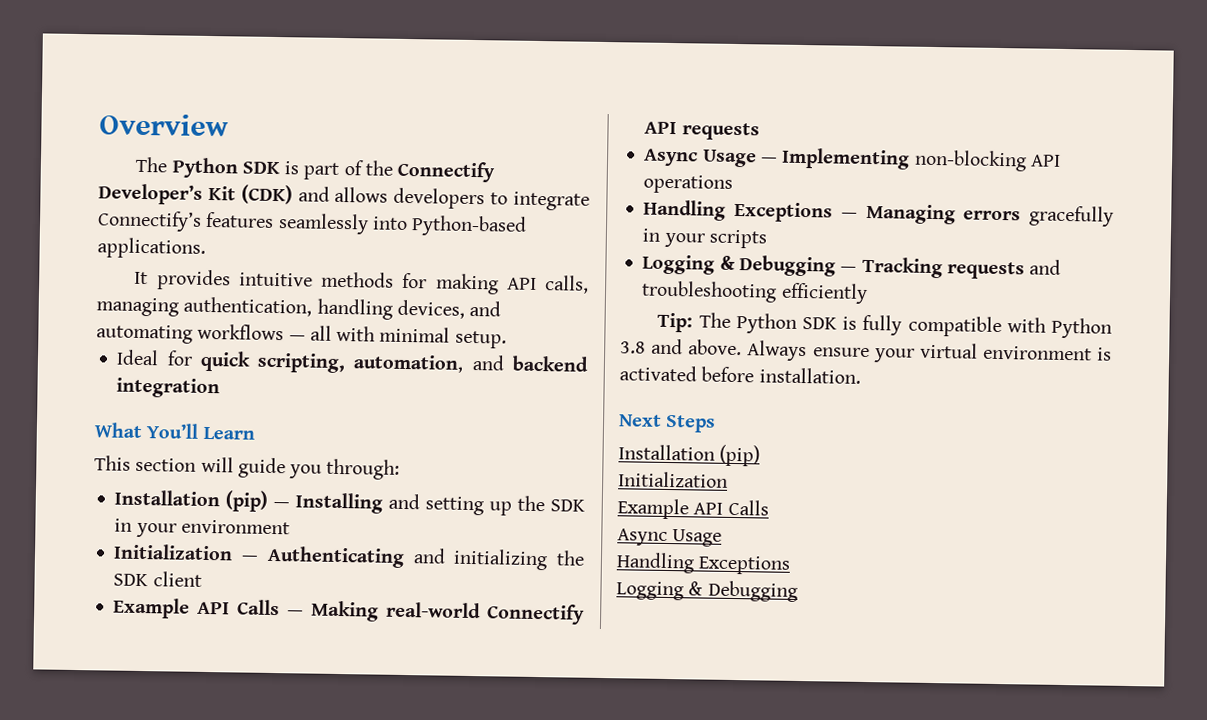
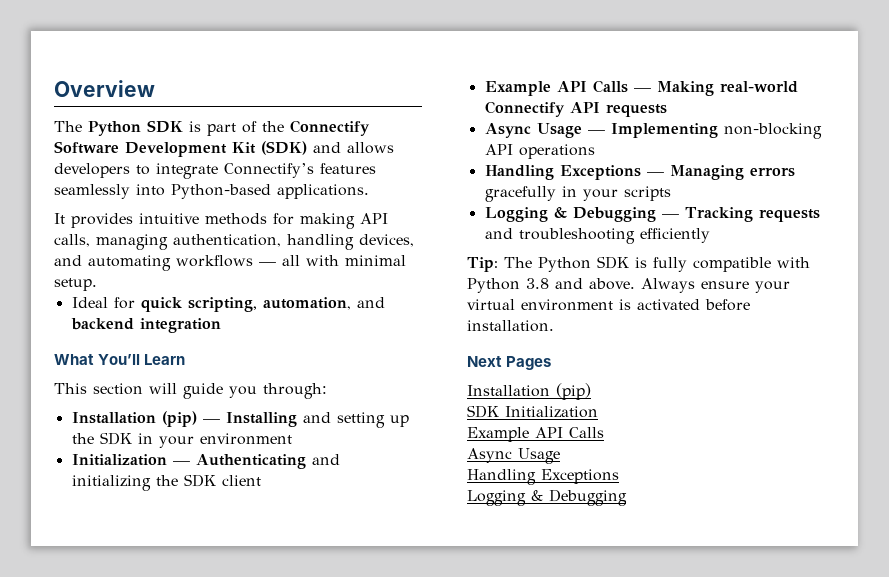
- The Python SDK is part of the Connectify Developer’s Kit (CDK) and allows developers to integrate Connectify’s features seamlessly into Python-based applications.
+ The Python SDK is part of the Connectify Software Development Kit (SDK) and allows developers to integrate Connectify’s features seamlessly into Python-based applications.
- Next Steps
+ Next Pages
  Installation (pip)
- Initialization
+ SDK Initialization

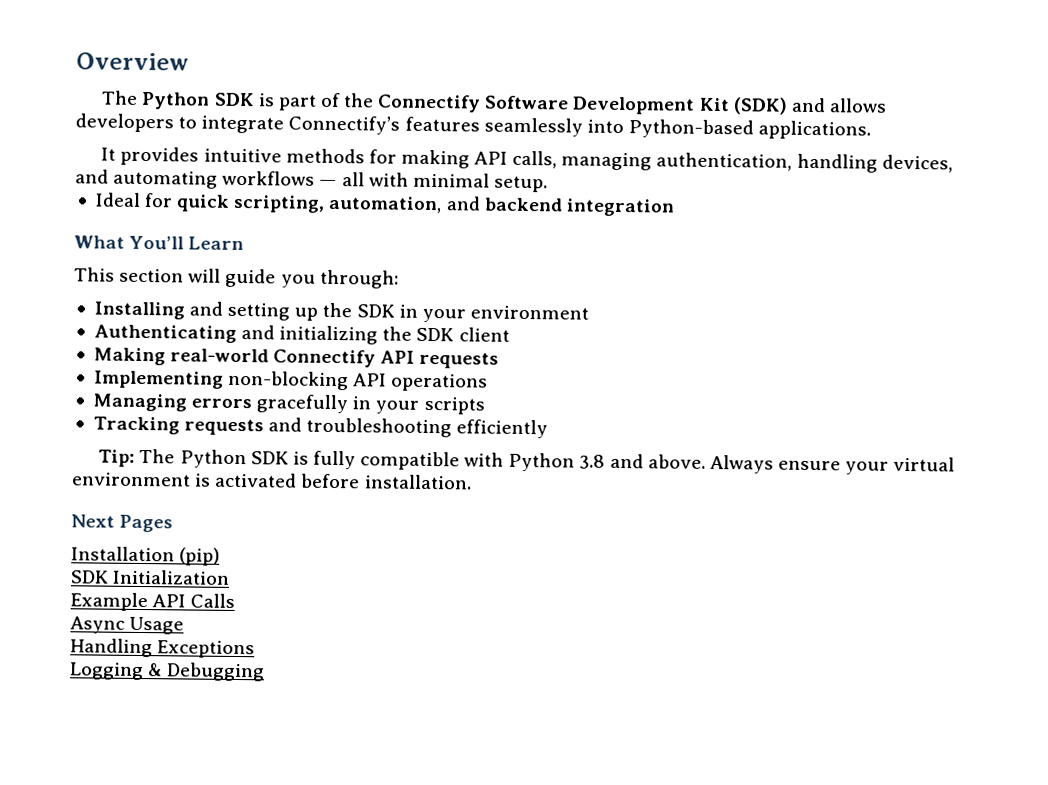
- Installation (pip) — Installing and setting up the SDK in your environment
+ Installing and setting up the SDK in your environment
- Initialization — Authenticating and initializing the SDK client
+ Authenticating and initializing the SDK client
- Example API Calls — Making real-world Connectify API requests
+ Making real-world Connectify API requests
- Async Usage — Implementing non-blocking API operations
+ Implementing non-blocking API operations
- Handling Exceptions — Managing errors gracefully in your scripts
+ Managing errors gracefully in your scripts
- Logging & Debugging — Tracking requests and troubleshooting efficiently
+ Tracking requests and troubleshooting efficiently

